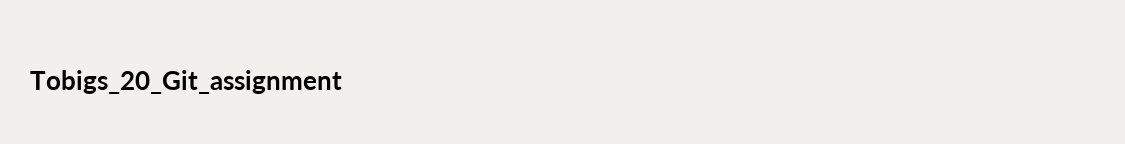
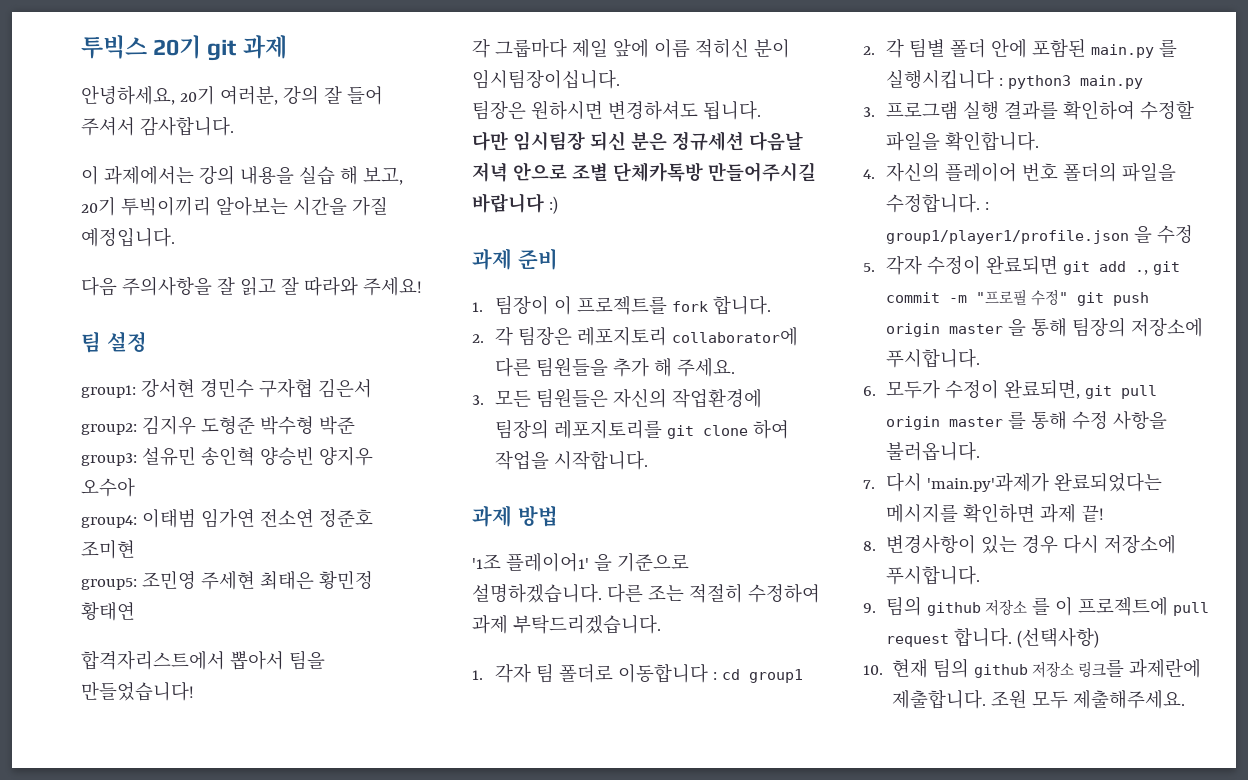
- Tobigs_20_Git_assignment
+ 투빅스 20기 git 과제
+ 안녕하세요, 20기 여러분, 강의 잘 들어 주셔서 감사합니다.
+ 이 과제에서는 강의 내용을 실습 해 보고, 20기 투빅이끼리 알아보는 시간을 가질 예정입니다.
+ 다음 주의사항을 잘 읽고 잘 따라와 주세요!
+ 팀 설정
+ group1: 강서현 경민수 구자협 김은서
+ group2: 김지우 도형준 박수형 박준
+ group3: 설유민 송인혁 양승빈 양지우 오수아
+ group4: 이태범 임가연 전소연 정준호 조미현
+ group5: 조민영 주세현 최태은 황민정 황태연
+ 합격자리스트에서 뽑아서 팀을 만들었습니다!
+ 각 그룹마다 제일 앞에 이름 적히신 분이 임시팀장이십니다.
+ 팀장은 원하시면 변경하셔도 됩니다.
+ 다만 임시팀장 되신 분은 정규세션 다음날 저녁 안으로 조별 단체카톡방 만들어주시길 바랍니다 :)
+ 과제 준비
+ 1. 팀장이 이 프로젝트를 fork 합니다.
+ 2. 각 팀장은 레포지토리 collaborator에 다른 팀원들을 추가 해 주세요.
+ 3. 모든 팀원들은 자신의 작업환경에 팀장의 레포지토리를 git clone 하여 작업을 시작합니다.
+ 과제 방법
+ '1조 플레이어1' 을 기준으로 설명하겠습니다. 다른 조는 적절히 수정하여 과제 부탁드리겠습니다.
+ 1. 각자 팀 폴더로 이동합니다 : cd group1
+ 2. 각 팀별 폴더 안에 포함된 main.py 를 실행시킵니다 : python3 main.py
+ 3. 프로그램 실행 결과를 확인하여 수정할 파일을 확인합니다.
+ 4. 자신의 플레이어 번호 폴더의 파일을 수정합니다. : group1/player1/profile.json 을 수정
+ 5. 각자 수정이 완료되면 git add ., git commit -m "프로필 수정" git push origin master 을 통해 팀장의 저장소에 푸시합니다.
+ 6. 모두가 수정이 완료되면, git pull origin master 를 통해 수정 사항을 불러옵니다.
+ 7. 다시 'main.py'과제가 완료되었다는 메시지를 확인하면 과제 끝!
+ 8. 변경사항이 있는 경우 다시 저장소에 푸시합니다.
+ 9. 팀의 github 저장소 를 이 프로젝트에 pull request 합니다. (선택사항)
+ 10. 현재 팀의 github 저장소 링크를 과제란에 제출합니다. 조원 모두 제출해주세요.

